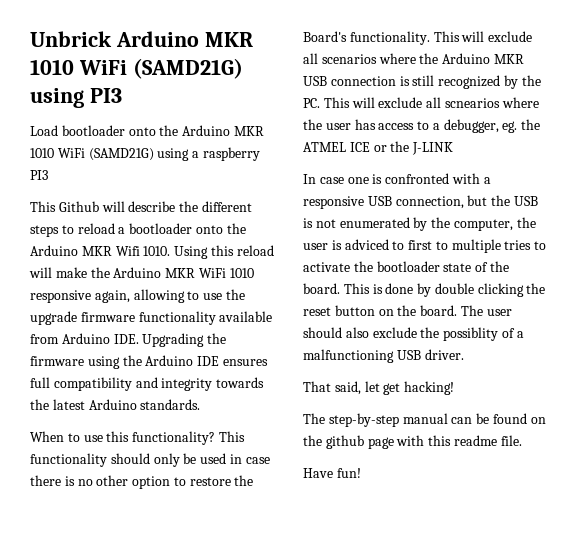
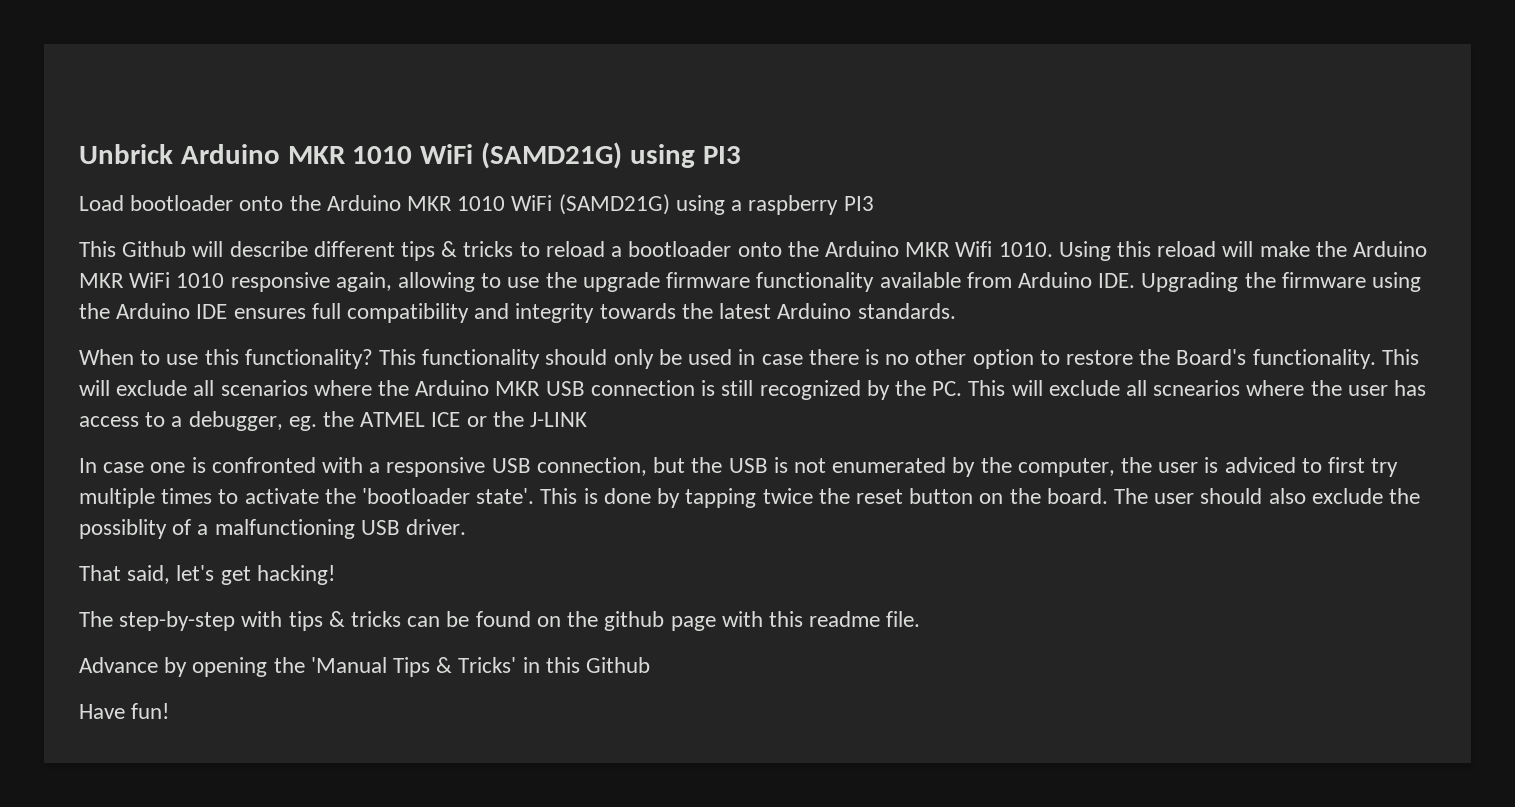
- This Github will describe the different steps to reload a bootloader onto the Arduino MKR Wifi 1010.
+ This Github will describe different tips & tricks to reload a bootloader onto the Arduino MKR Wifi 1010.
- In case one is confronted with a responsive USB connection, but the USB is not enumerated by the computer, the user is adviced to first to multiple tries to activate the bootloader state of the board.
+ In case one is confronted with a responsive USB connection, but the USB is not enumerated by the computer, the user is adviced to first try multiple times to activate the 'bootloader state'.
- This is done by double clicking the reset button on the board.
+ This is done by tapping twice the reset button on the board.
- That said, let get hacking!
+ That said, let's get hacking!
- The step-by-step manual can be found on the github page with this readme file.
+ The step-by-step with tips & tricks can be found on the github page with this readme file.
+ Advance by opening the 'Manual Tips & Tricks' in this Github

